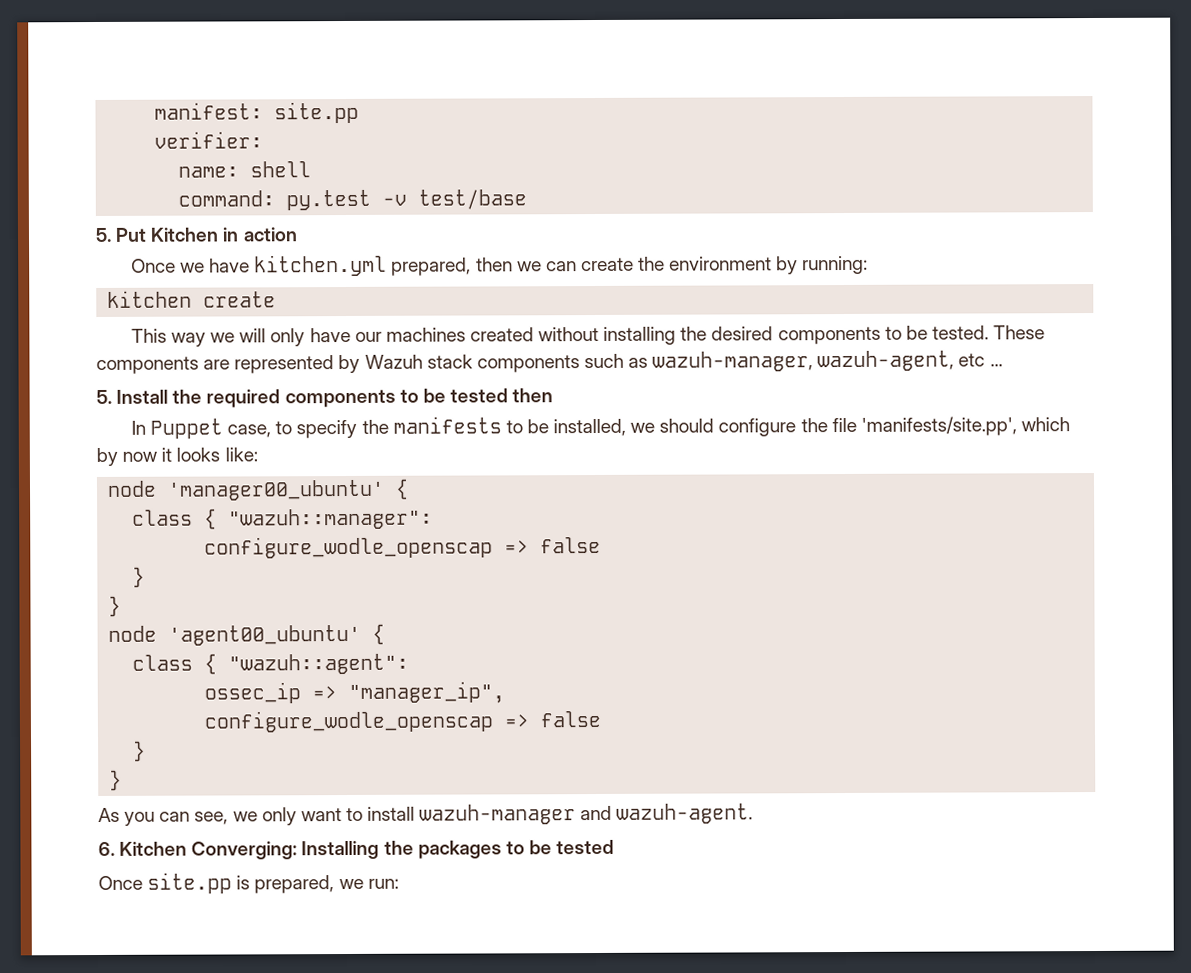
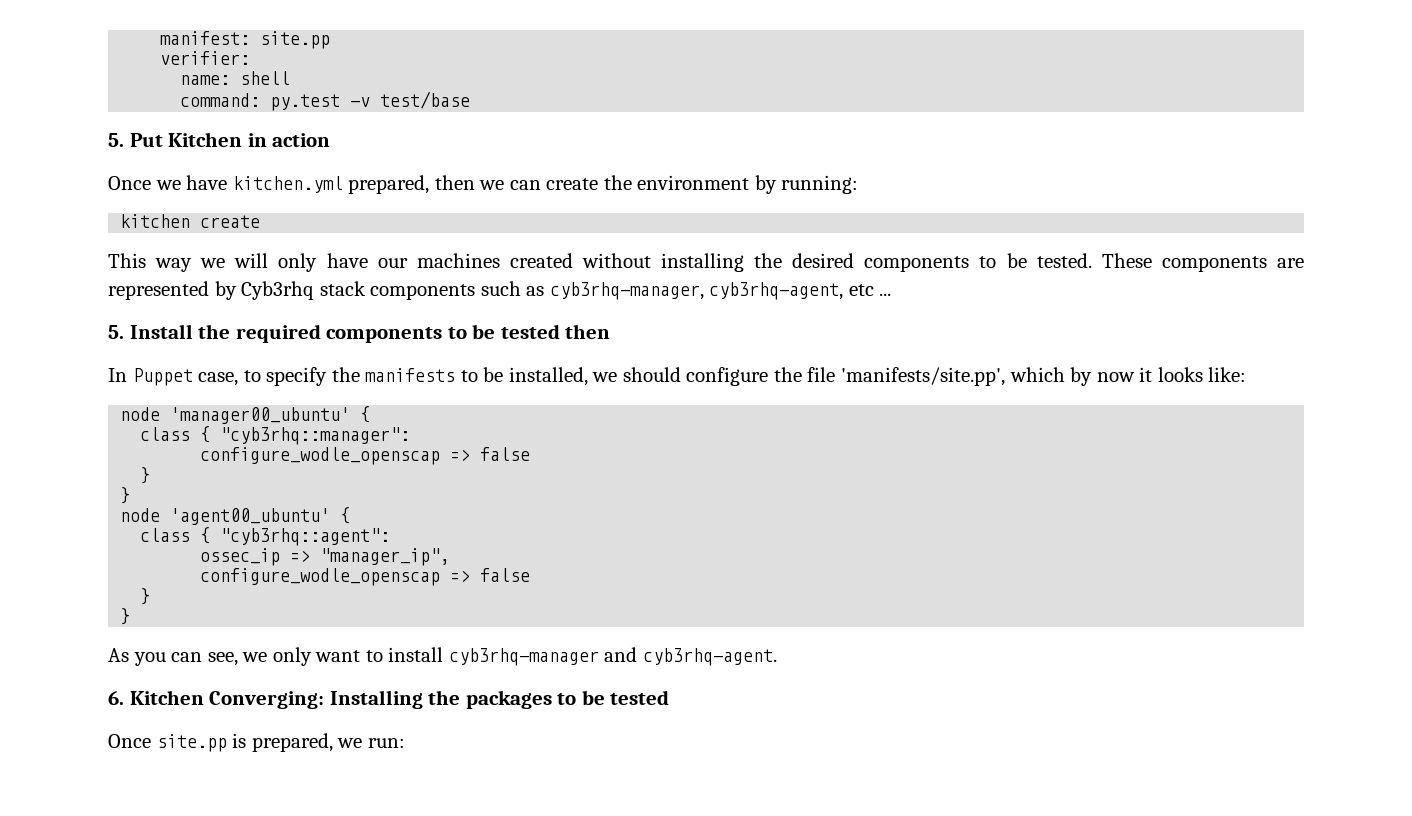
- These components are represented by Wazuh stack components such as wazuh-manager, wazuh-agent, etc ...
+ These components are represented by Cyb3rhq stack components such as cyb3rhq-manager, cyb3rhq-agent, etc ...
- class { "wazuh::manager":
+ class { "cyb3rhq::manager":
- class { "wazuh::agent":
+ class { "cyb3rhq::agent":
- As you can see, we only want to install wazuh-manager and wazuh-agent.
+ As you can see, we only want to install cyb3rhq-manager and cyb3rhq-agent.

